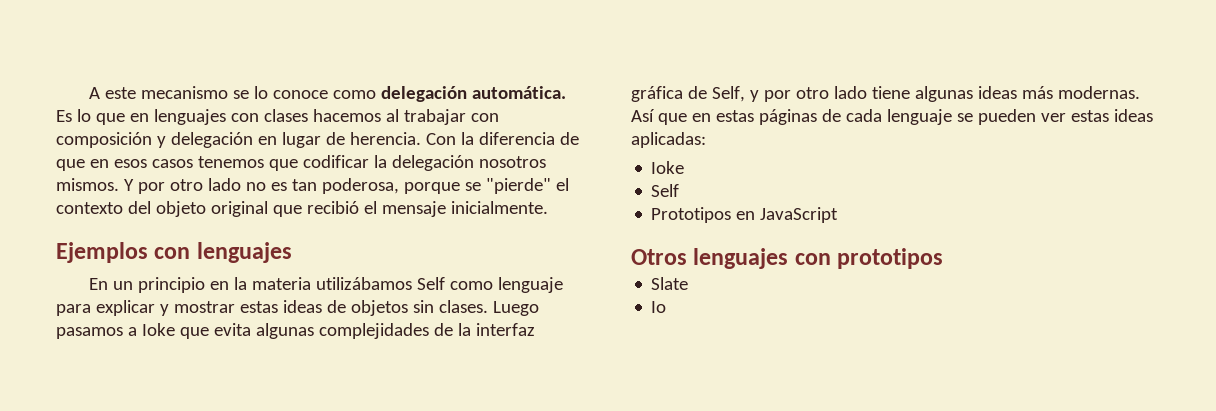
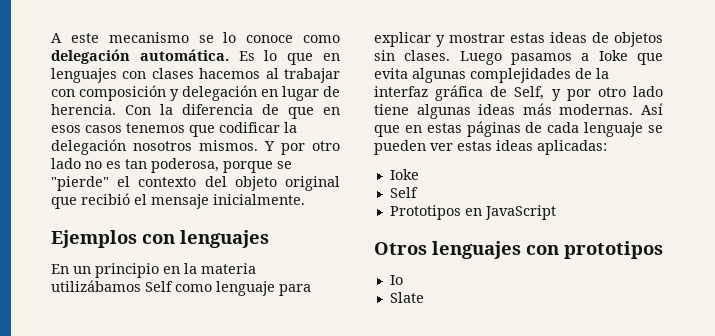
  Otros lenguajes con prototipos
+ Io
  Slate
- Io

